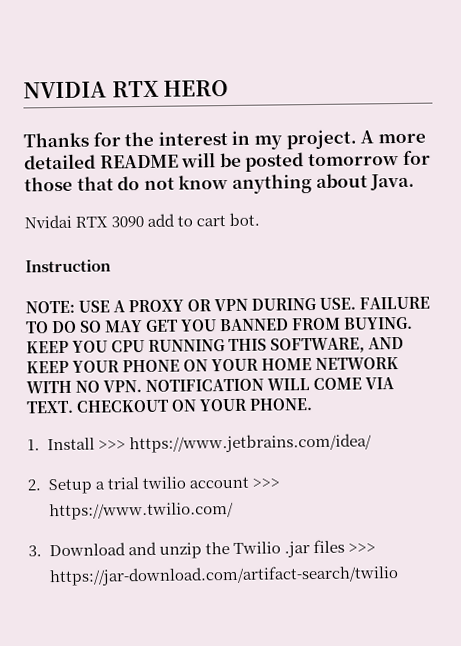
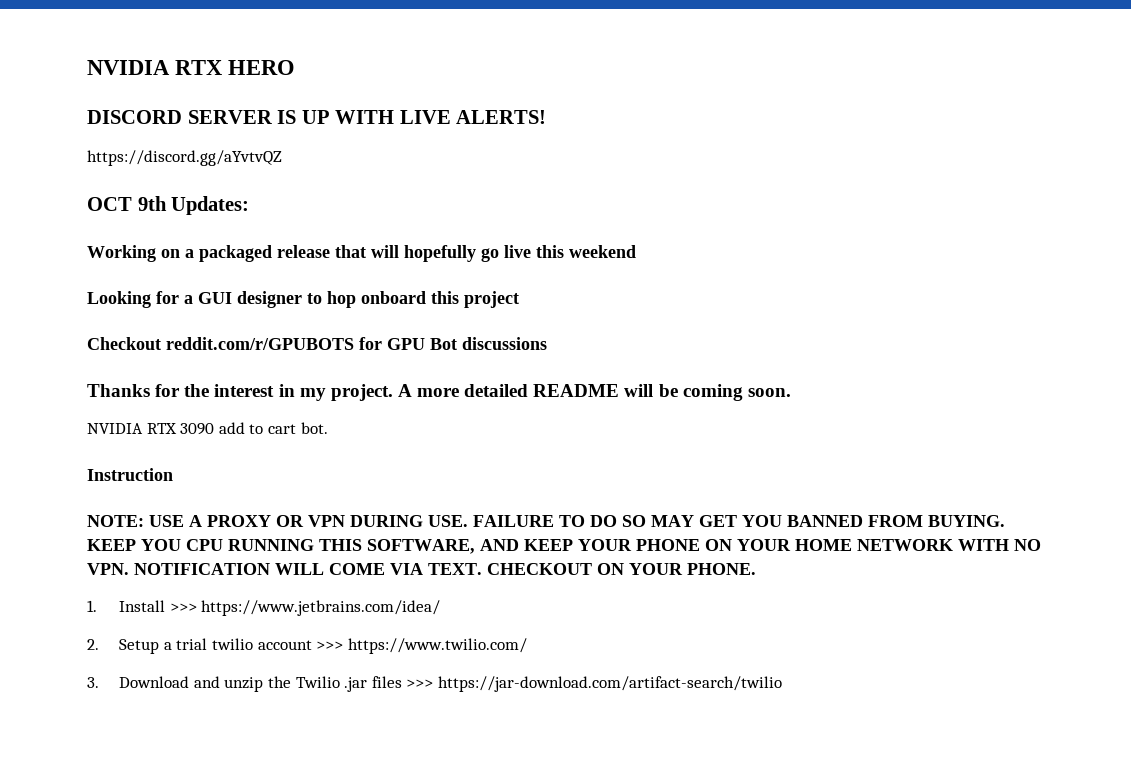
+ DISCORD SERVER IS UP WITH LIVE ALERTS!
+ https://discord.gg/aYvtvQZ
+ OCT 9th Updates:
+ Working on a packaged release that will hopefully go live this weekend
+ Looking for a GUI designer to hop onboard this project
+ Checkout reddit.com/r/GPUBOTS for GPU Bot discussions
- A more detailed README will be posted tomorrow for those that do not know anything about Java.
- Nvidai RTX 3090 add to cart bot.
+ A more detailed README will be coming soon.
+ NVIDIA RTX 3090 add to cart bot.

